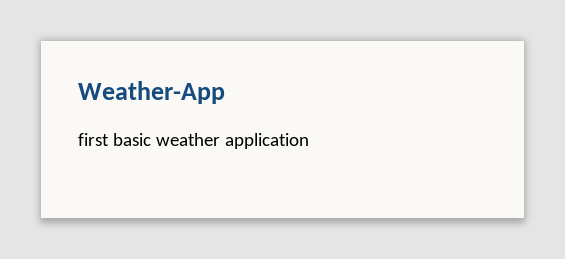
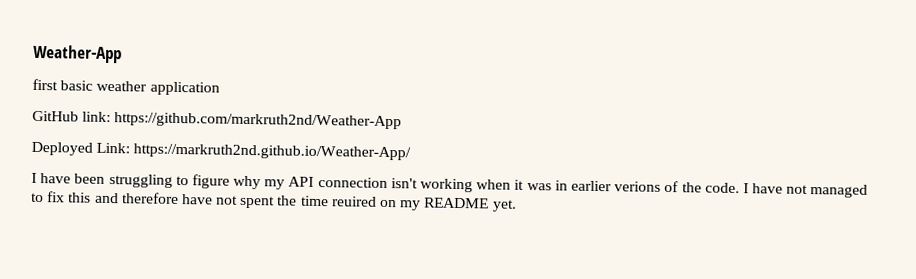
+ GitHub link: https://github.com/markruth2nd/Weather-App
+ Deployed Link: https://markruth2nd.github.io/Weather-App/
+ I have been struggling to figure why my API connection isn't working when it was in earlier verions of the code. I have not managed to fix this and therefore have not spent the time reuired on my README yet.

